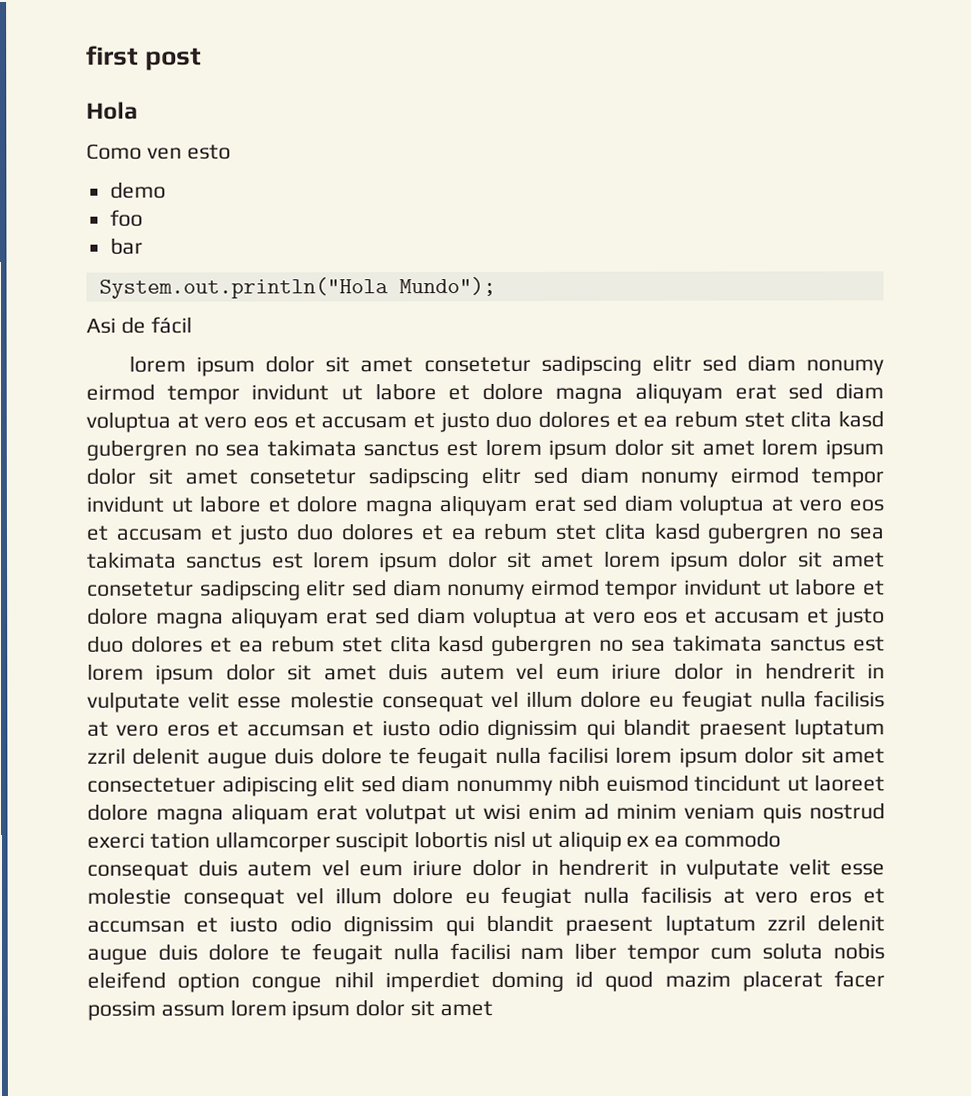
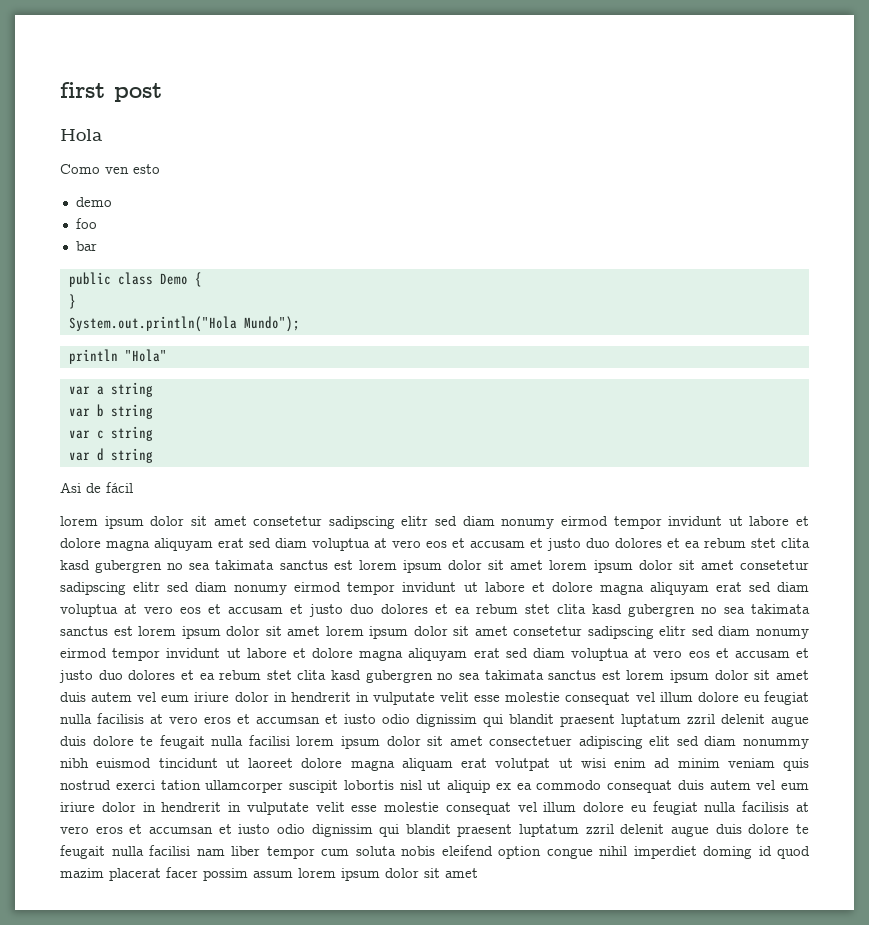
+ public class Demo {
+ }
  System.out.println("Hola Mundo");
+ println "Hola"
+ var a string
+ var b string
+ var c string
+ var d string

